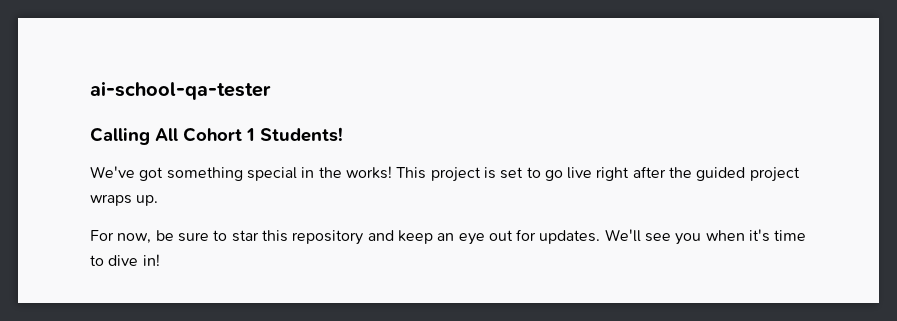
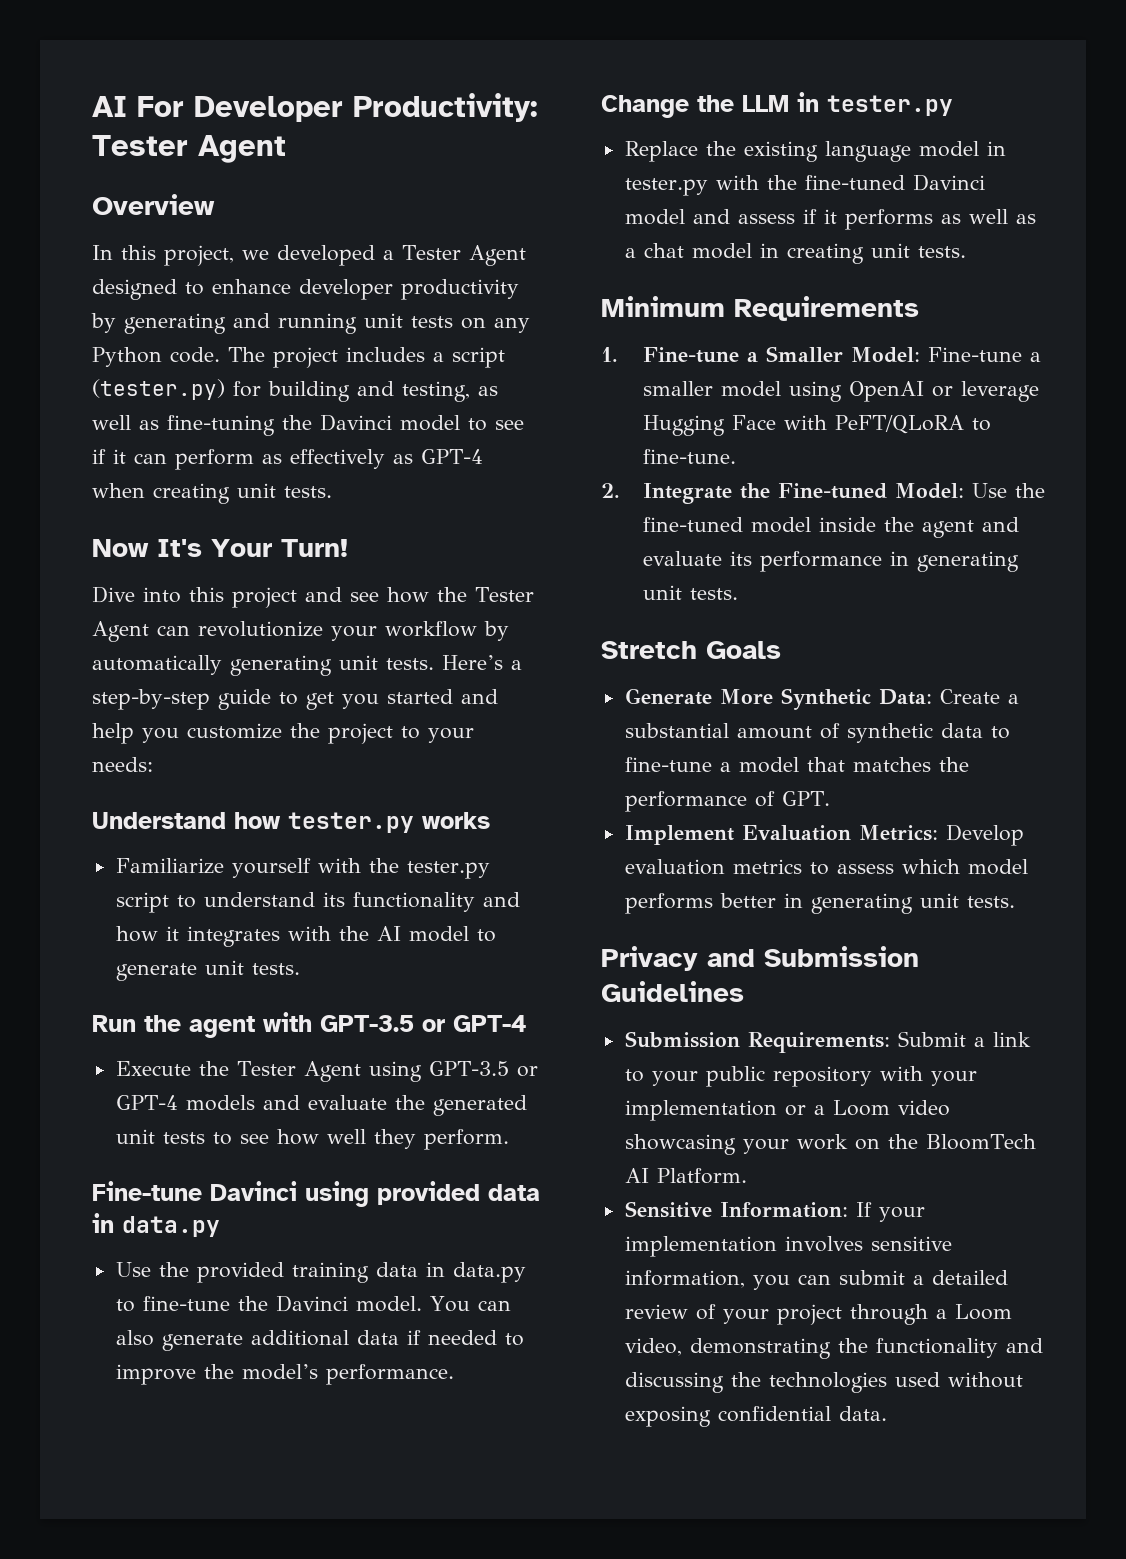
- ai-school-qa-tester
- Calling All Cohort 1 Students!
- We've got something special in the works! This project is set to go live right after the guided project wraps up.
- For now, be sure to star this repository and keep an eye out for updates. We'll see you when it's time to dive in!
+ AI For Developer Productivity: Tester Agent
+ Overview
+ In this project, we developed a Tester Agent designed to enhance developer productivity by generating and running unit tests on any Python code. The project includes a script (tester.py) for building and testing, as well as fine-tuning the Davinci model to see if it can perform as effectively as GPT-4 when creating unit tests.
+ Now It's Your Turn!
+ Dive into this project and see how the Tester Agent can revolutionize your workflow by automatically generating unit tests. Here’s a step-by-step guide to get you started and help you customize the project to your needs:
+ Understand how tester.py works
+ Familiarize yourself with the tester.py script to understand its functionality and how it integrates with the AI model to generate unit tests.
+ Run the agent with GPT-3.5 or GPT-4
+ Execute the Tester Agent using GPT-3.5 or GPT-4 models and evaluate the generated unit tests to see how well they perform.
+ Fine-tune Davinci using provided data in data.py
+ Use the provided training data in data.py to fine-tune the Davinci model. You can also generate additional data if needed to improve the model’s performance.
+ Change the LLM in tester.py
+ Replace the existing language model in tester.py with the fine-tuned Davinci model and assess if it performs as well as a chat model in creating unit tests.
+ Minimum Requirements
+ 1. Fine-tune a Smaller Model: Fine-tune a smaller model using OpenAI or leverage Hugging Face with PeFT/QLoRA to fine-tune.
+ 2. Integrate the Fine-tuned Model: Use the fine-tuned model inside the agent and evaluate its performance in generating unit tests.
+ Stretch Goals
+ Generate More Synthetic Data: Create a substantial amount of synthetic data to fine-tune a model that matches the performance of GPT.
+ Implement Evaluation Metrics: Develop evaluation metrics to assess which model performs better in generating unit tests.
+ Privacy and Submission Guidelines
+ Submission Requirements: Submit a link to your public repository with your implementation or a Loom video showcasing your work on the BloomTech AI Platform.
+ Sensitive Information: If your implementation involves sensitive information, you can submit a detailed review of your project through a Loom video, demonstrating the functionality and discussing the technologies used without exposing confidential data.

